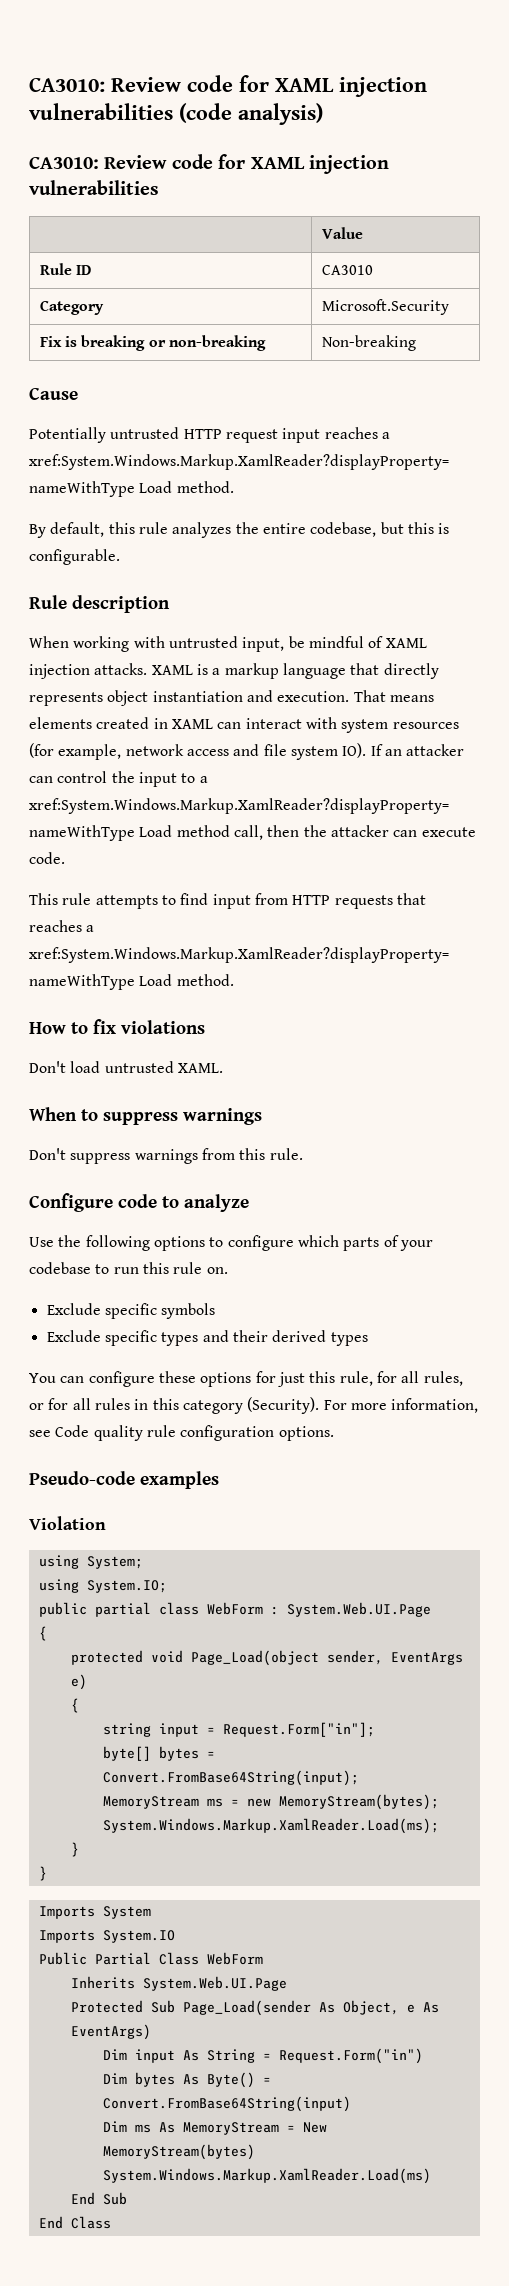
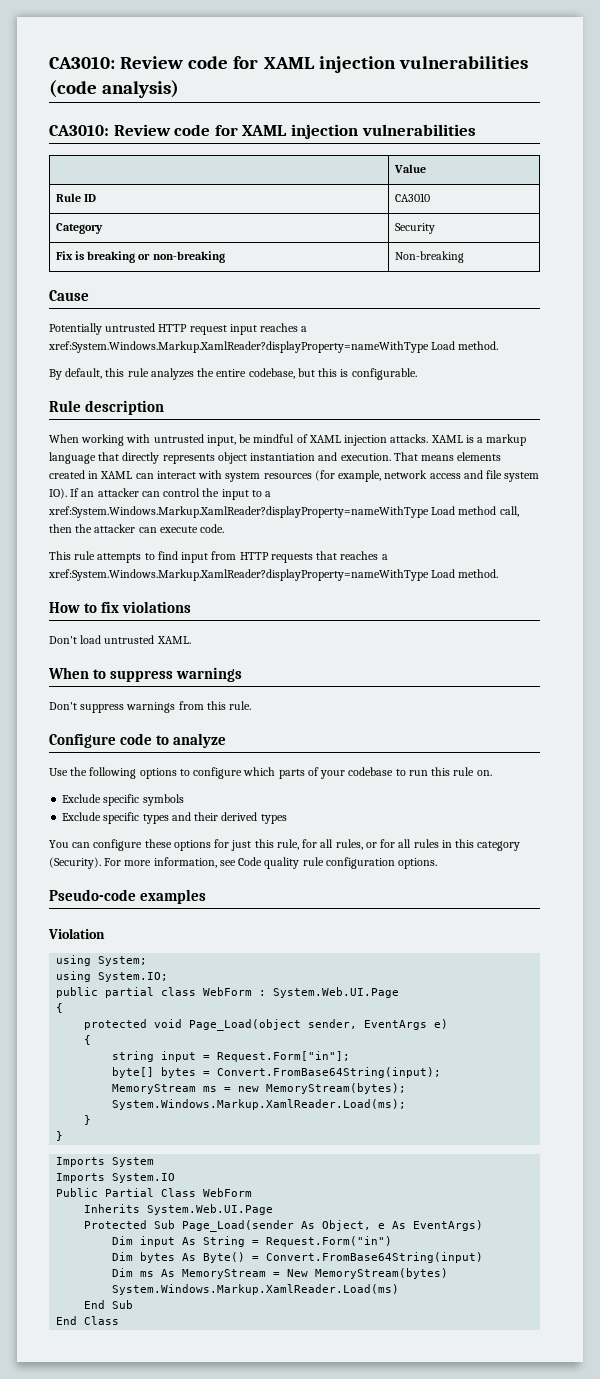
- Category | Microsoft.Security
+ Category | Security

